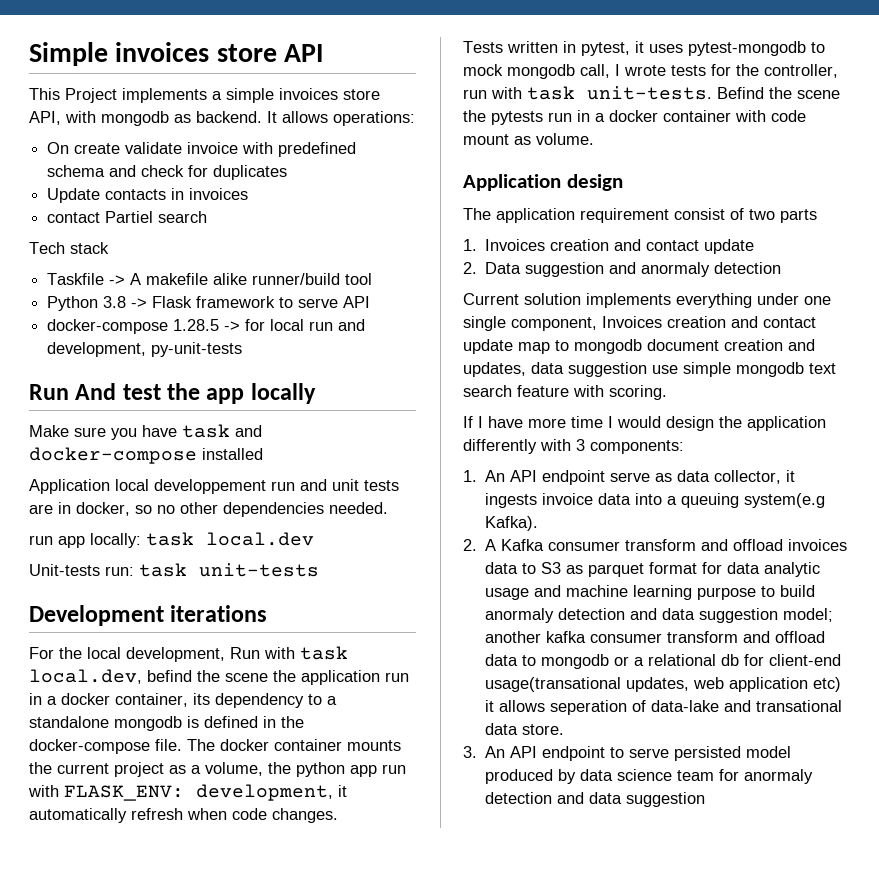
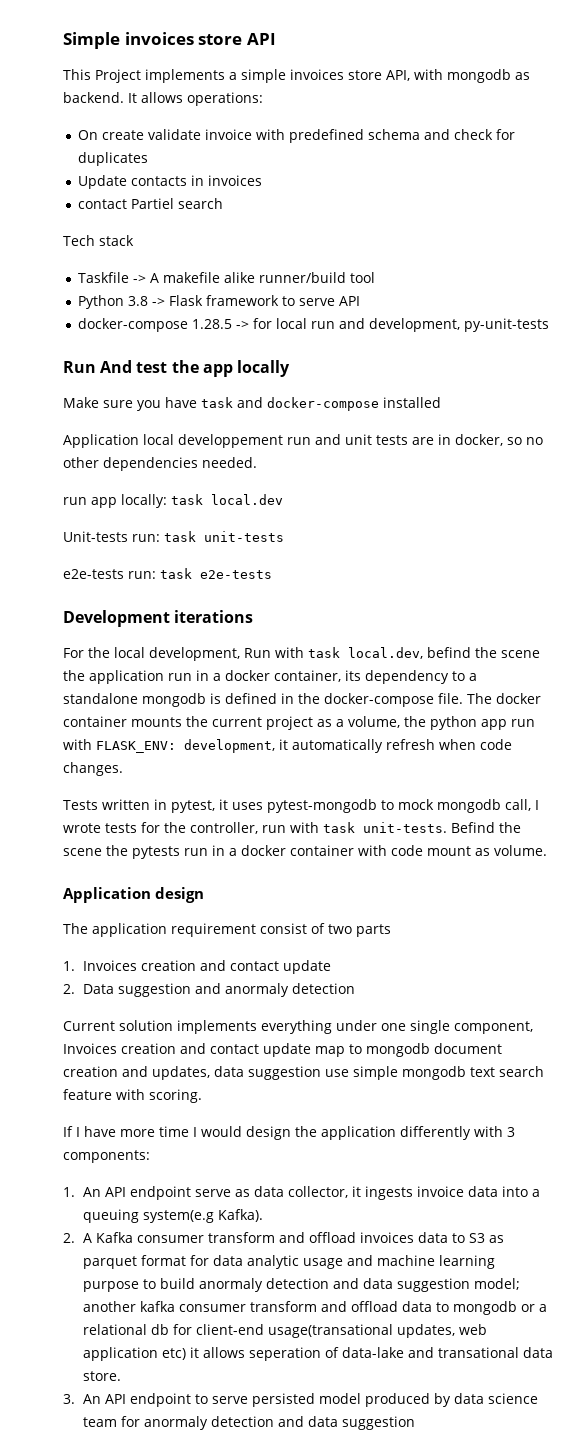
+ e2e-tests run: task e2e-tests

